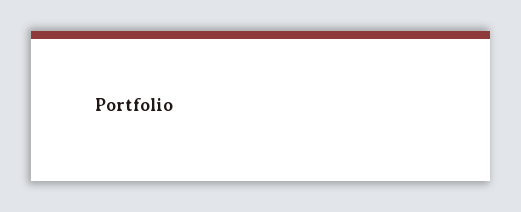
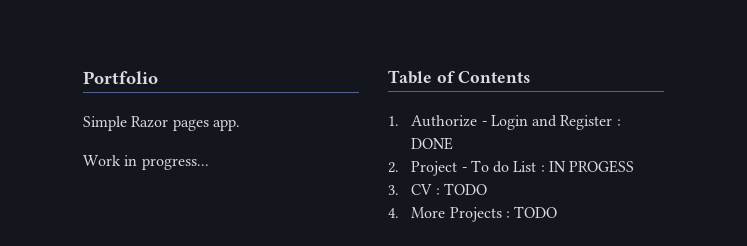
+ Simple Razor pages app.
+ Work in progress...
+ Table of Contents
+ 1. Authorize - Login and Register : DONE
+ 2. Project - To do List : IN PROGESS
+ 3. CV : TODO
+ 4. More Projects : TODO

